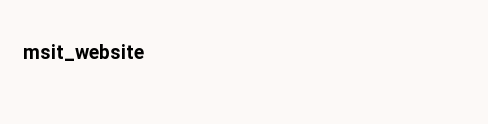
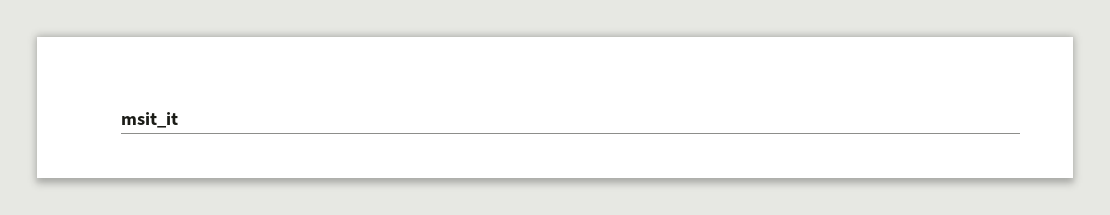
- msit_website
+ msit_it

